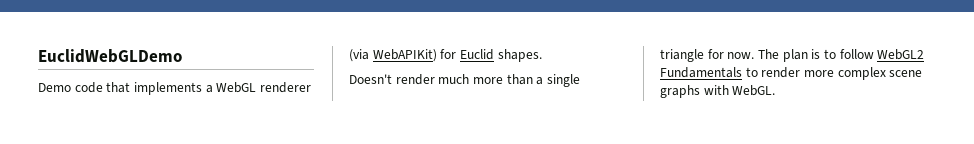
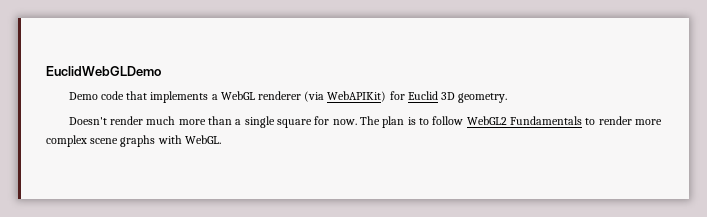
- Demo code that implements a WebGL renderer (via WebAPIKit) for Euclid shapes.
+ Demo code that implements a WebGL renderer (via WebAPIKit) for Euclid 3D geometry.
- Doesn't render much more than a single triangle for now.
+ Doesn't render much more than a single square for now.

